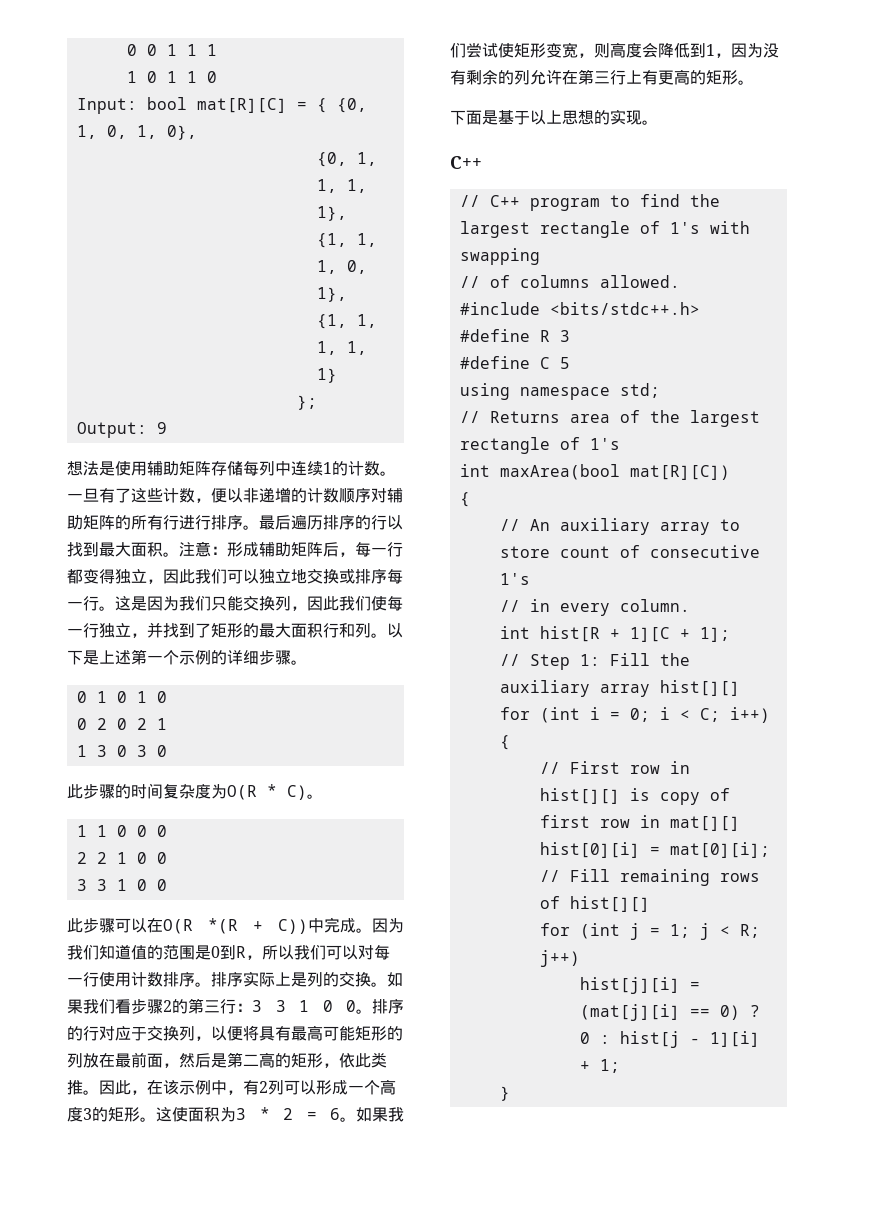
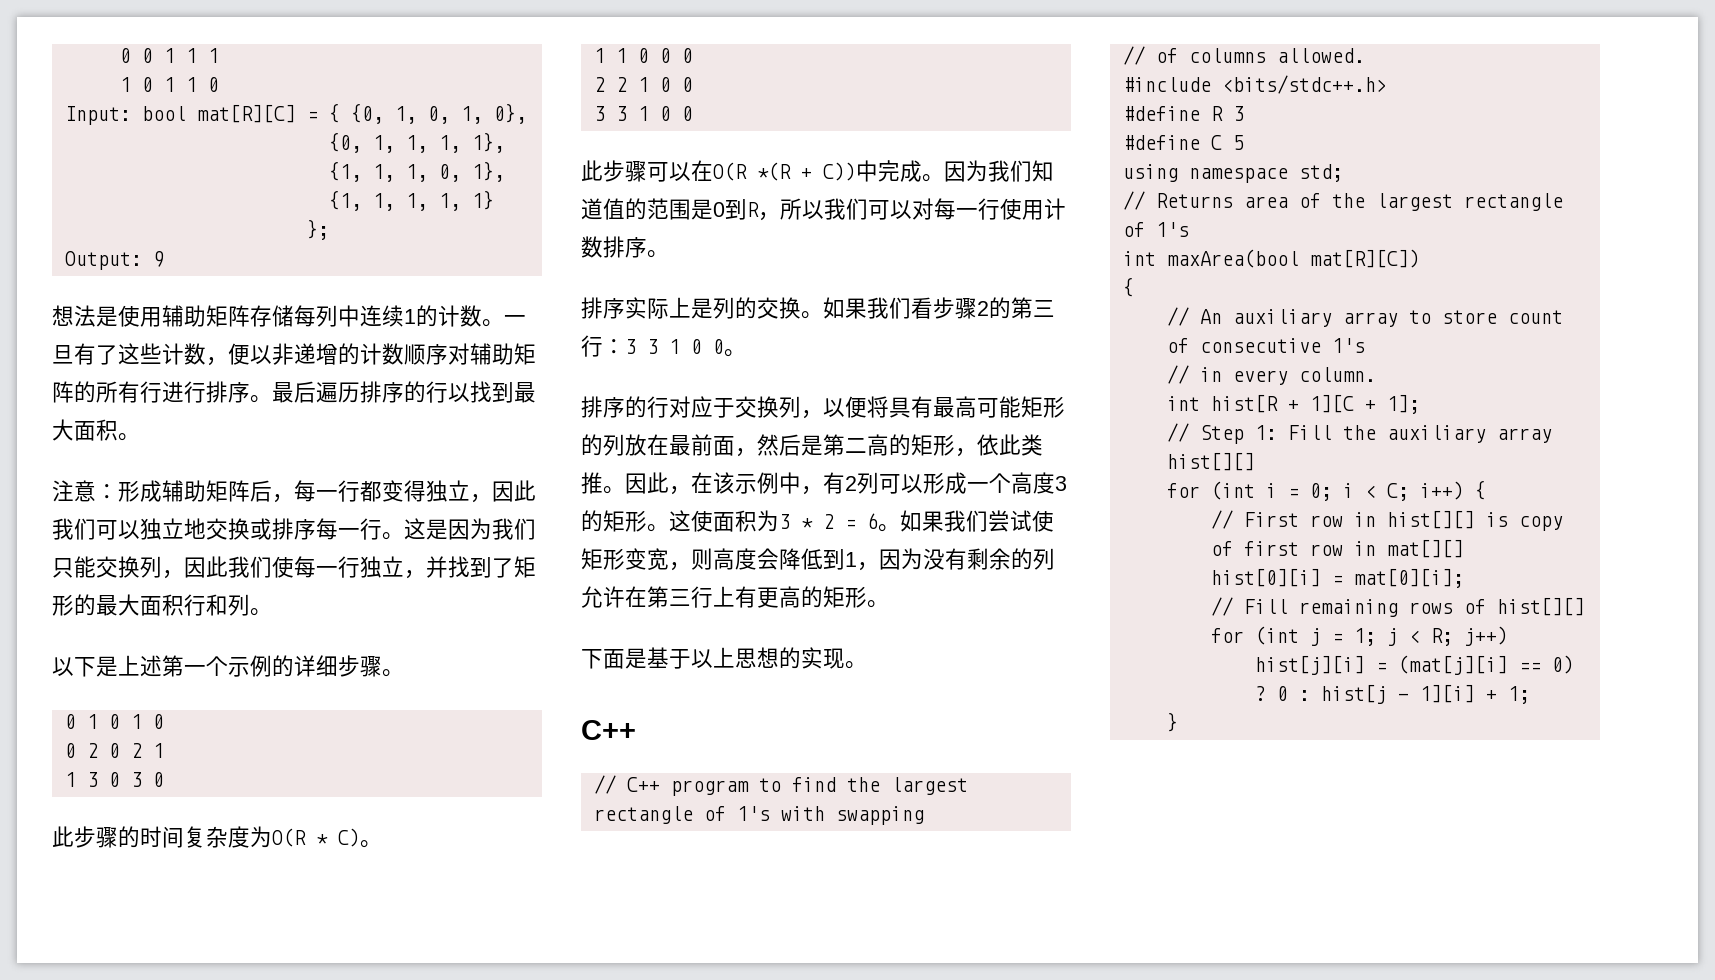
- 最后遍历排序的行以找到最大面积。注意：形成辅助矩阵后，每一行都变得独立，因此我们可以独立地交换或排序每一行。
+ 最后遍历排序的行以找到最大面积。
+ 注意：形成辅助矩阵后，每一行都变得独立，因此我们可以独立地交换或排序每一行。
- 这是因为我们只能交换列，因此我们使每一行独立，并找到了矩形的最大面积行和列。以下是上述第一个示例的详细步骤。
+ 这是因为我们只能交换列，因此我们使每一行独立，并找到了矩形的最大面积行和列。
+ 以下是上述第一个示例的详细步骤。
- 因为我们知道值的范围是0到R，所以我们可以对每一行使用计数排序。排序实际上是列的交换。
+ 因为我们知道值的范围是0到R，所以我们可以对每一行使用计数排序。
+ 排序实际上是列的交换。
- 如果我们看步骤2的第三行：3 3 1 0 0。排序的行对应于交换列，以便将具有最高可能矩形的列放在最前面，然后是第二高的矩形，依此类推。
+ 如果我们看步骤2的第三行：3 3 1 0 0。
+ 排序的行对应于交换列，以便将具有最高可能矩形的列放在最前面，然后是第二高的矩形，依此类推。

